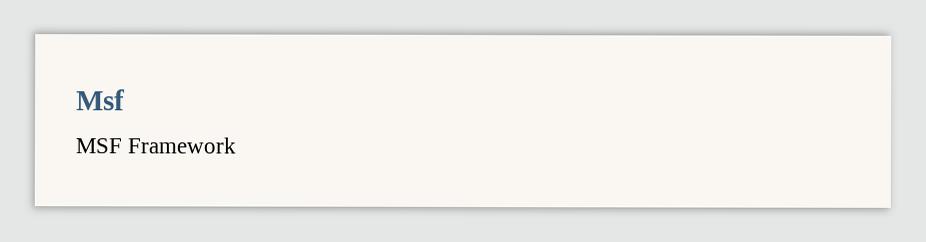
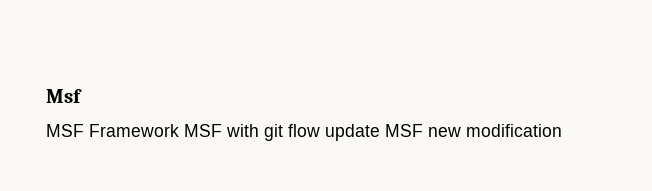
- MSF Framework
+ MSF Framework MSF with git flow update MSF new modification

